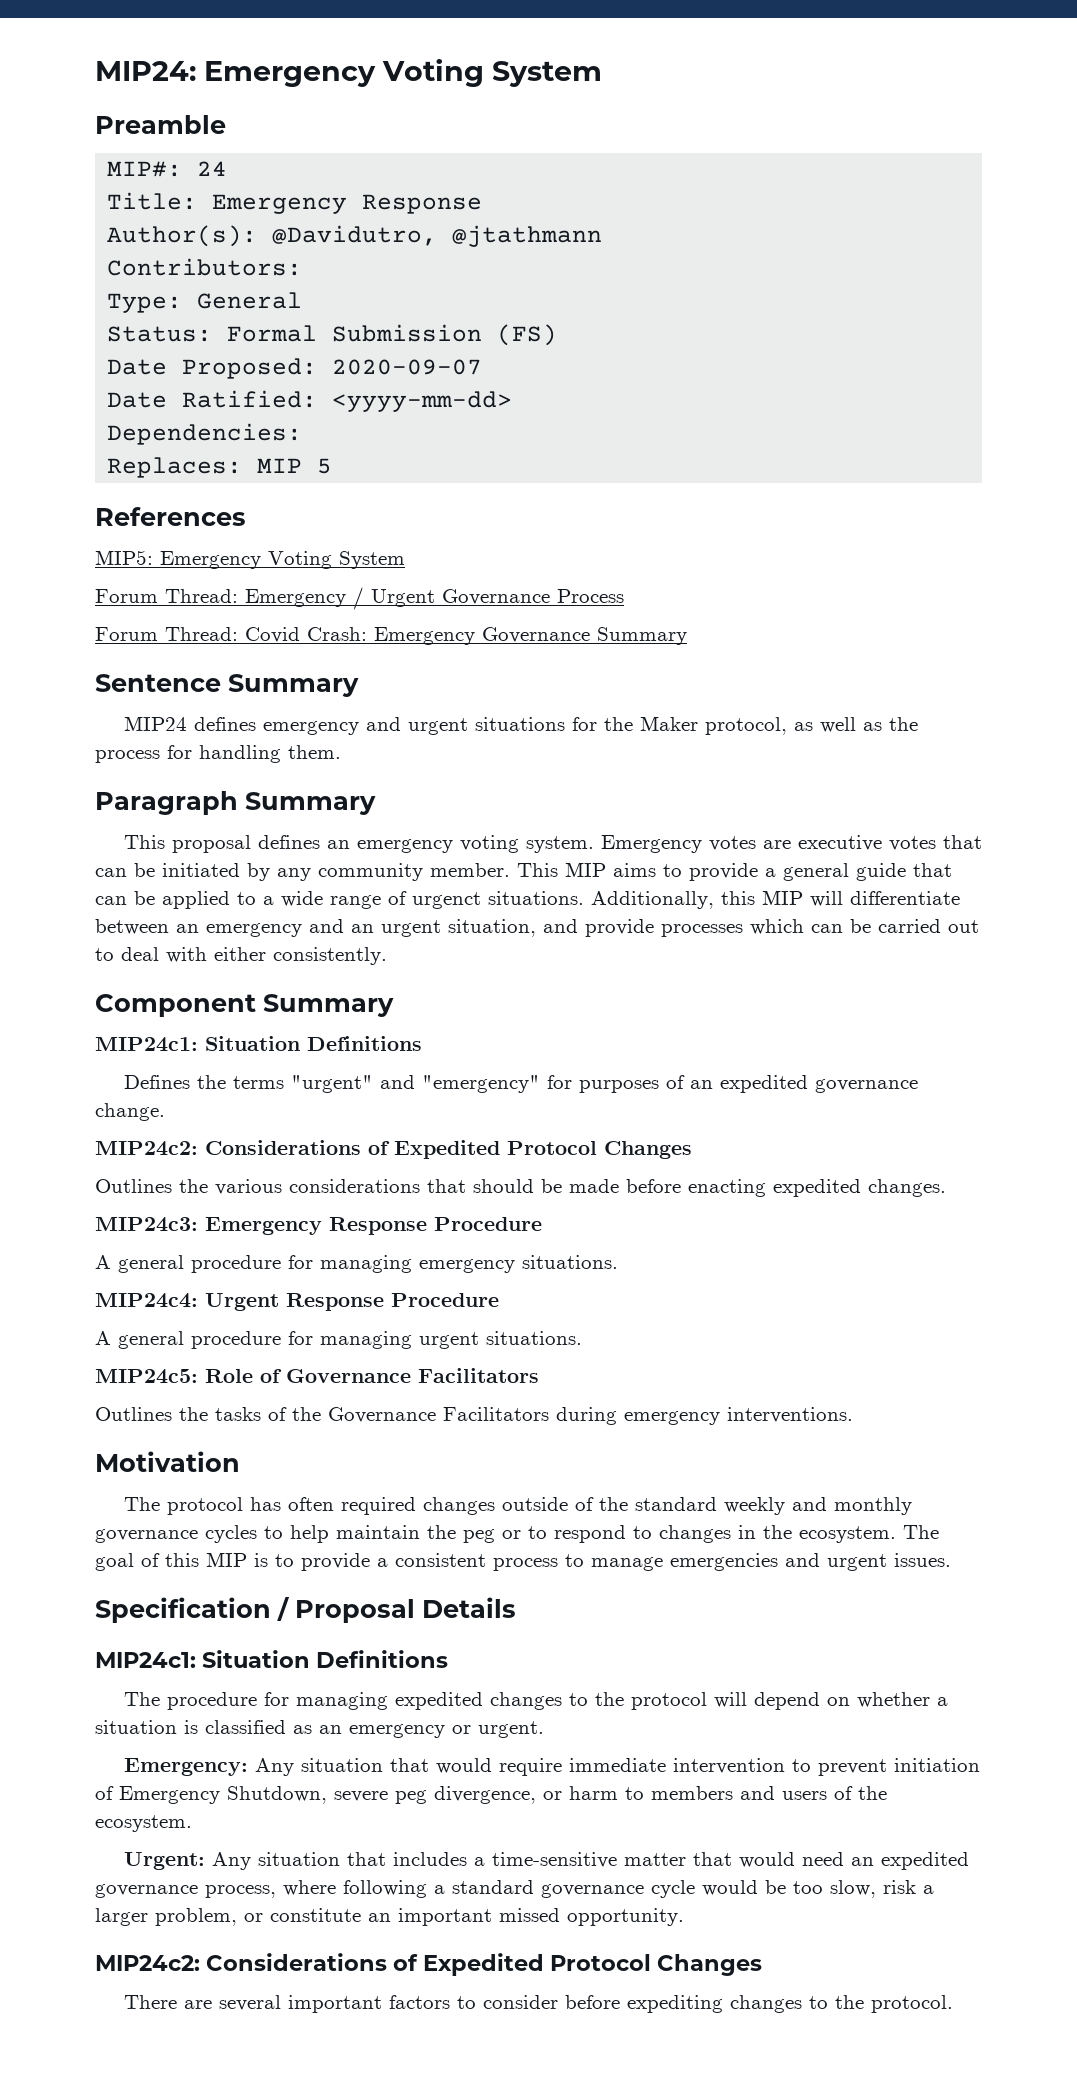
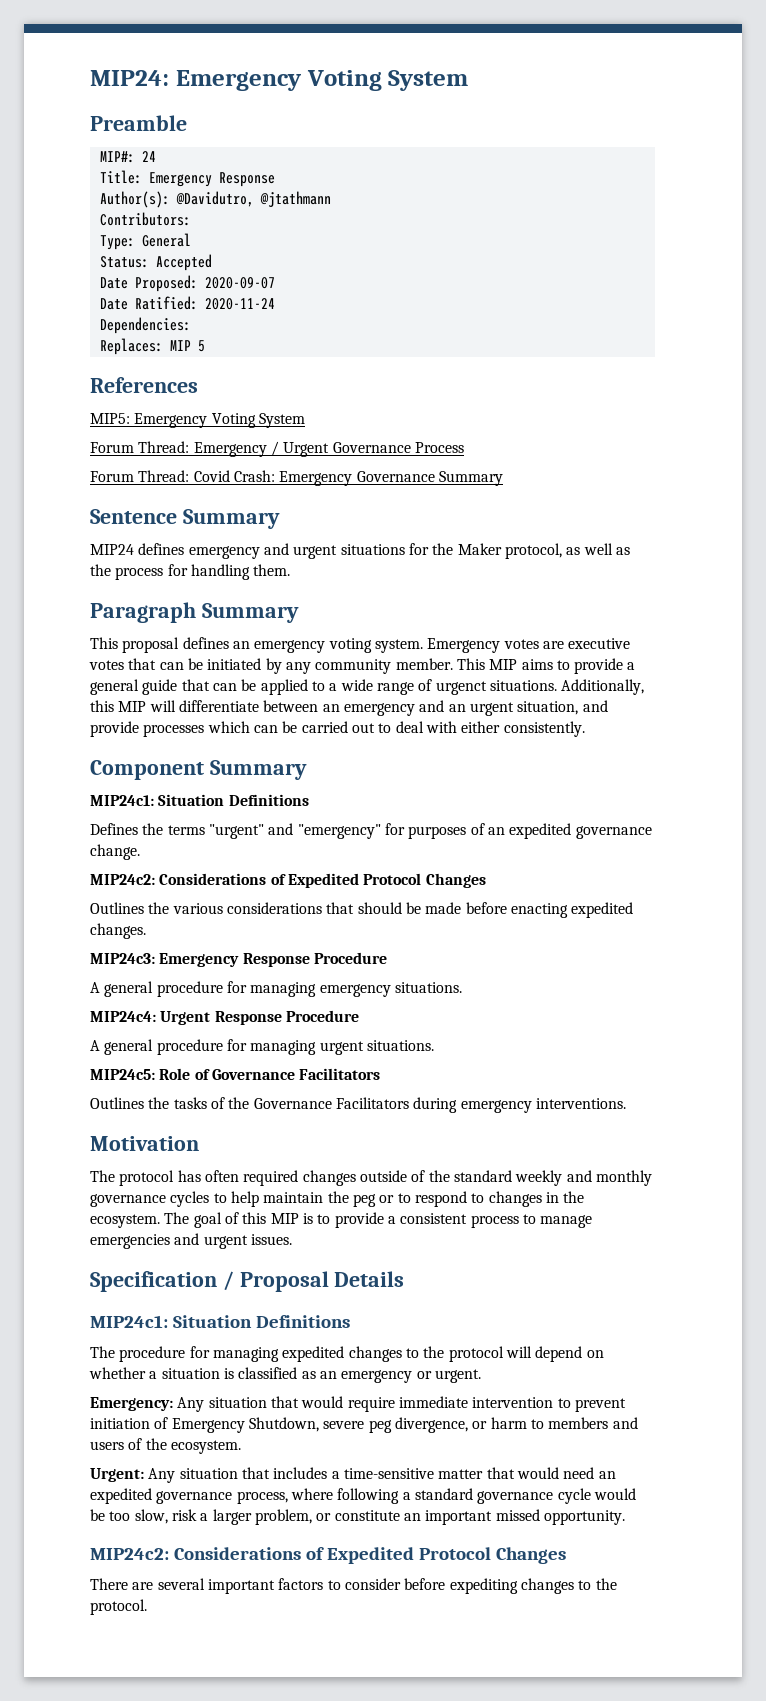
- Status: Formal Submission (FS)
+ Status: Accepted
- Date Ratified: <yyyy-mm-dd>
+ Date Ratified: 2020-11-24

